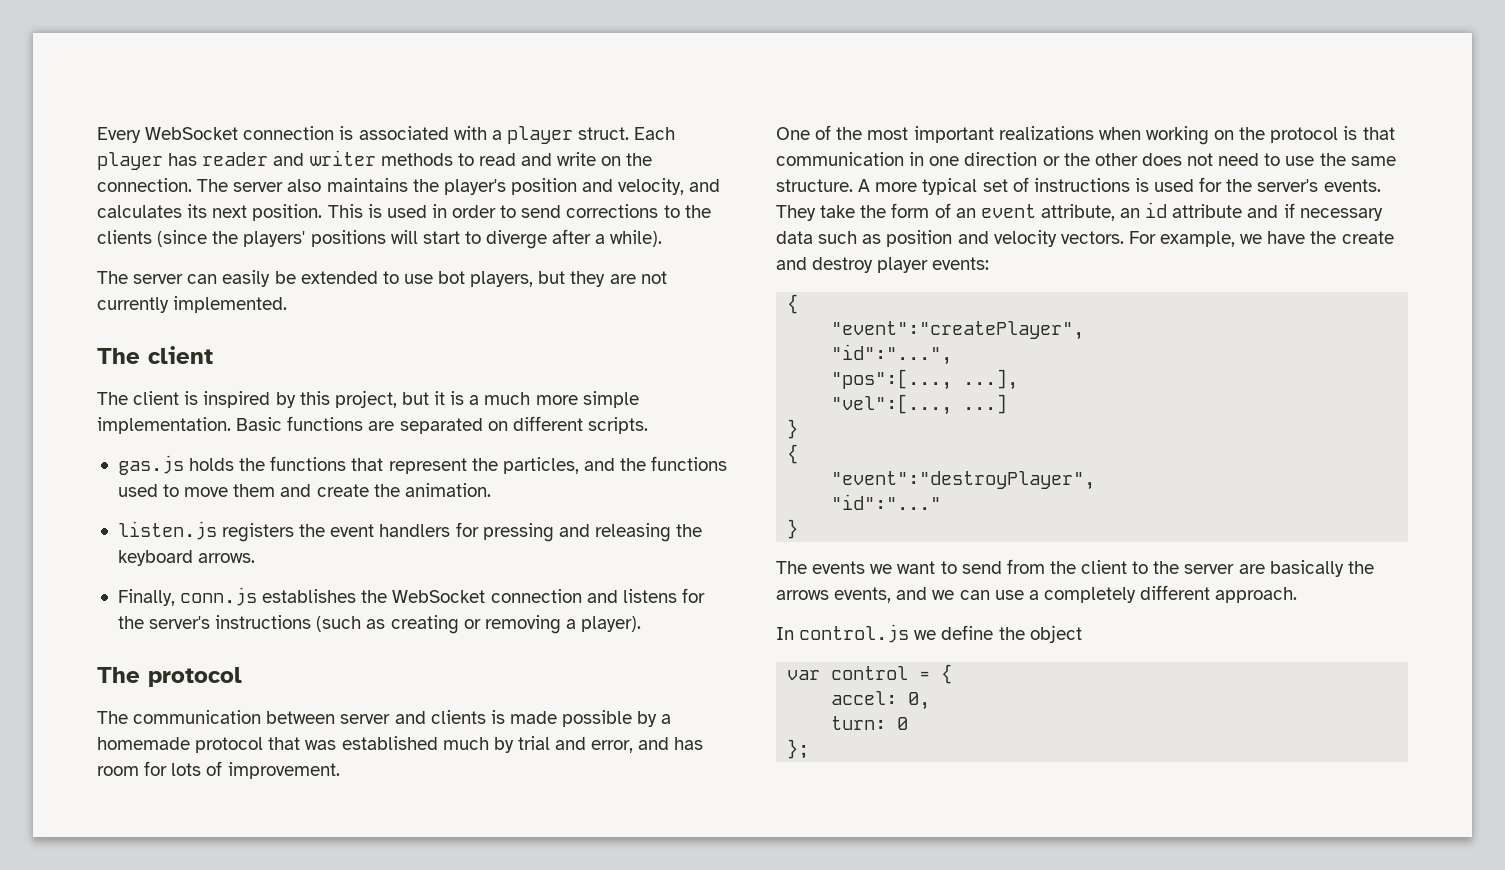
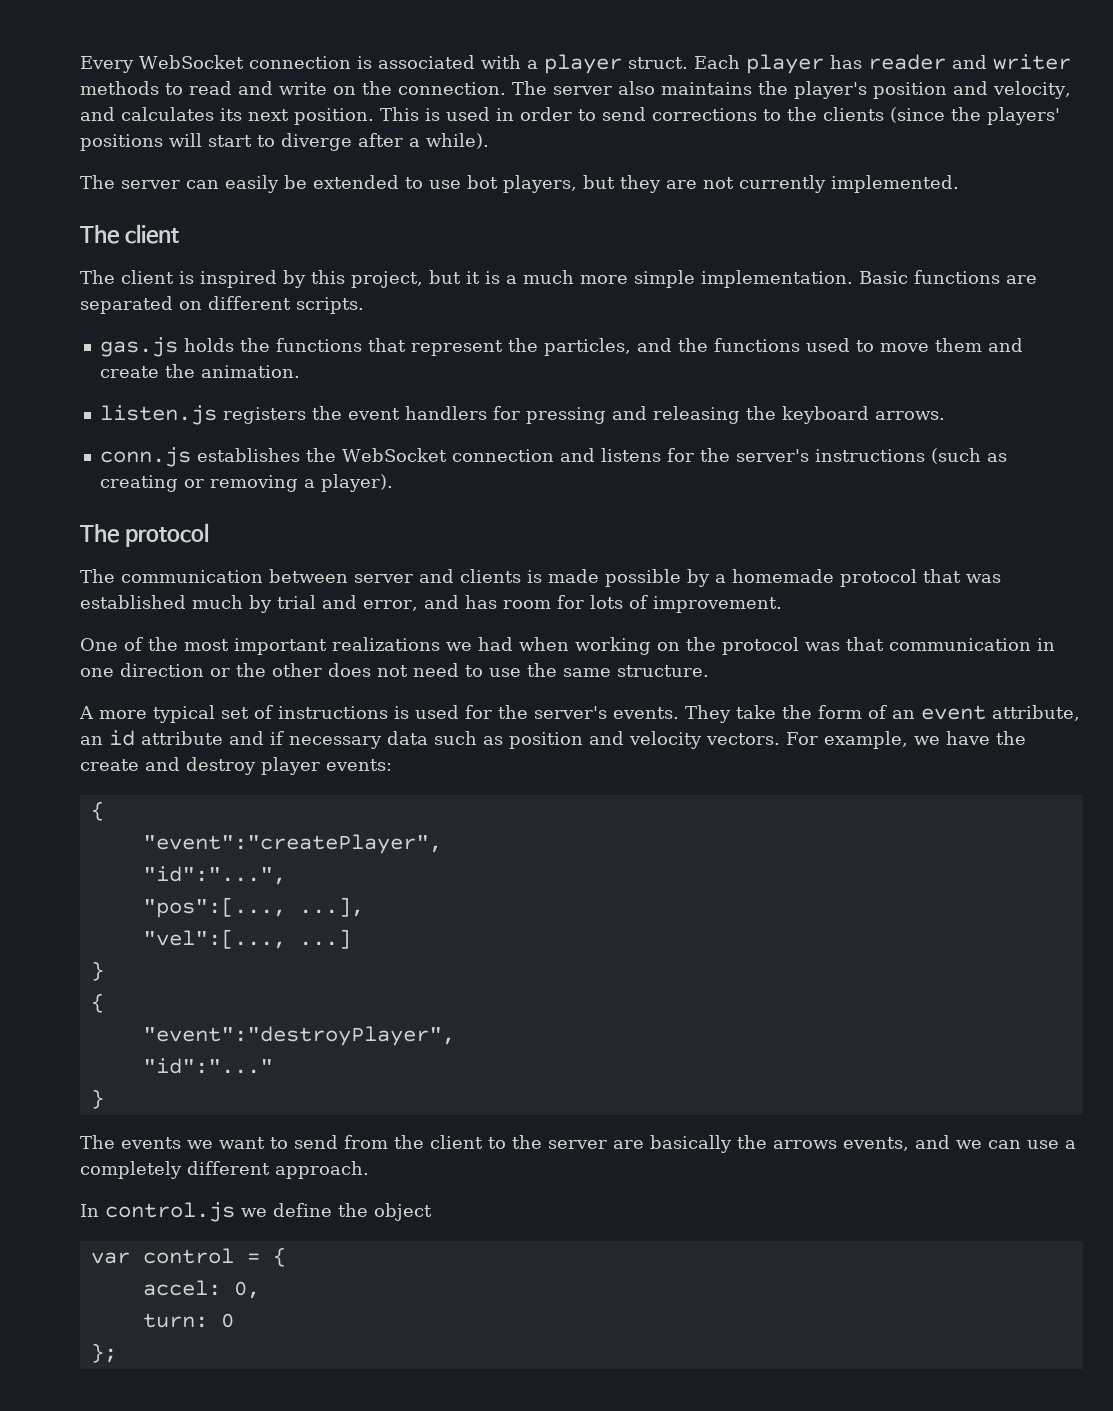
- Finally, conn.js establishes the WebSocket connection and listens for the server's instructions (such as creating or removing a player).
+ conn.js establishes the WebSocket connection and listens for the server's instructions (such as creating or removing a player).
- One of the most important realizations when working on the protocol is that communication in one direction or the other does not need to use the same structure. A more typical set of instructions is used for the server's events.
+ One of the most important realizations we had when working on the protocol was that communication in one direction or the other does not need to use the same structure.
+ A more typical set of instructions is used for the server's events.

